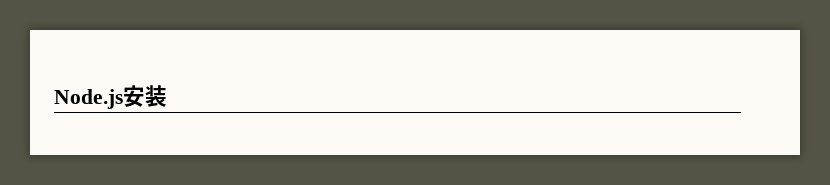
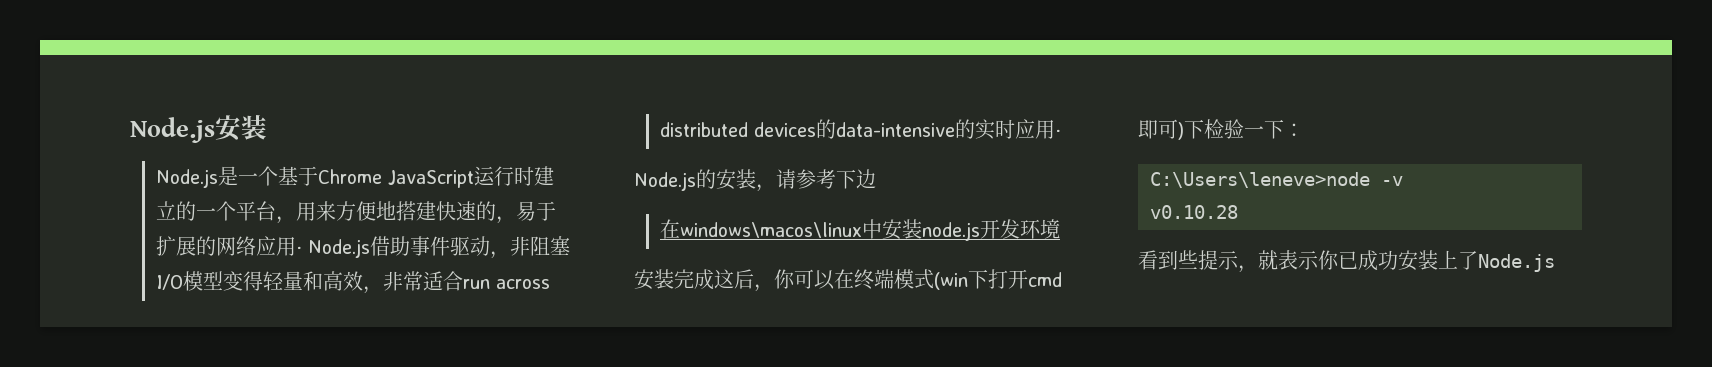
+ Node.js是一个基于Chrome JavaScript运行时建立的一个平台，用来方便地搭建快速的，易于扩展的网络应用· Node.js借助事件驱动，非阻塞I/O模型变得轻量和高效，非常适合run across distributed devices的data-intensive的实时应用·
+ Node.js的安装，请参考下边
+ 在windows\macos\linux中安装node.js开发环境
+ 安装完成这后，你可以在终端模式(win下打开cmd即可)下检验一下：
+ C:\Users\leneve>node -v
+ v0.10.28
+ 看到些提示，就表示你已成功安装上了Node.js

